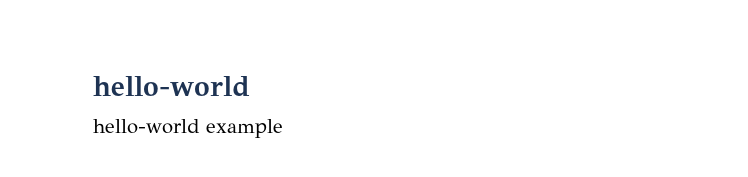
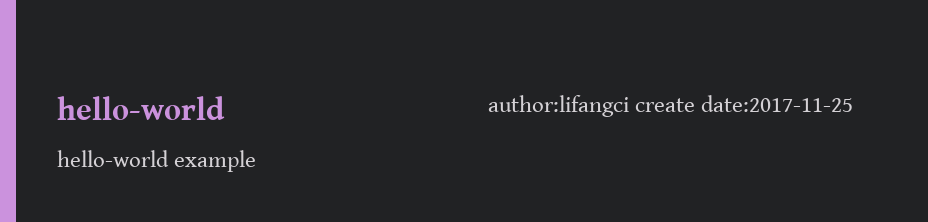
+ author:lifangci create date:2017-11-25

